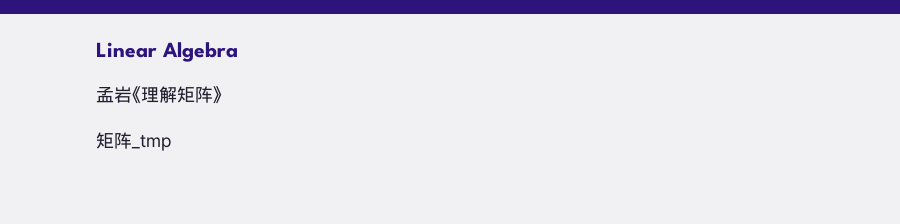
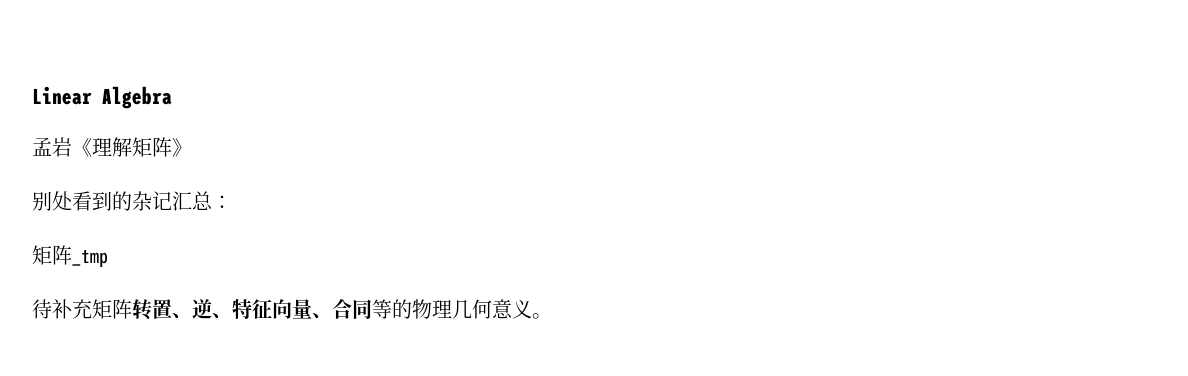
+ 别处看到的杂记汇总：
  矩阵_tmp
+ 待补充矩阵转置、逆、特征向量、合同等的物理几何意义。

